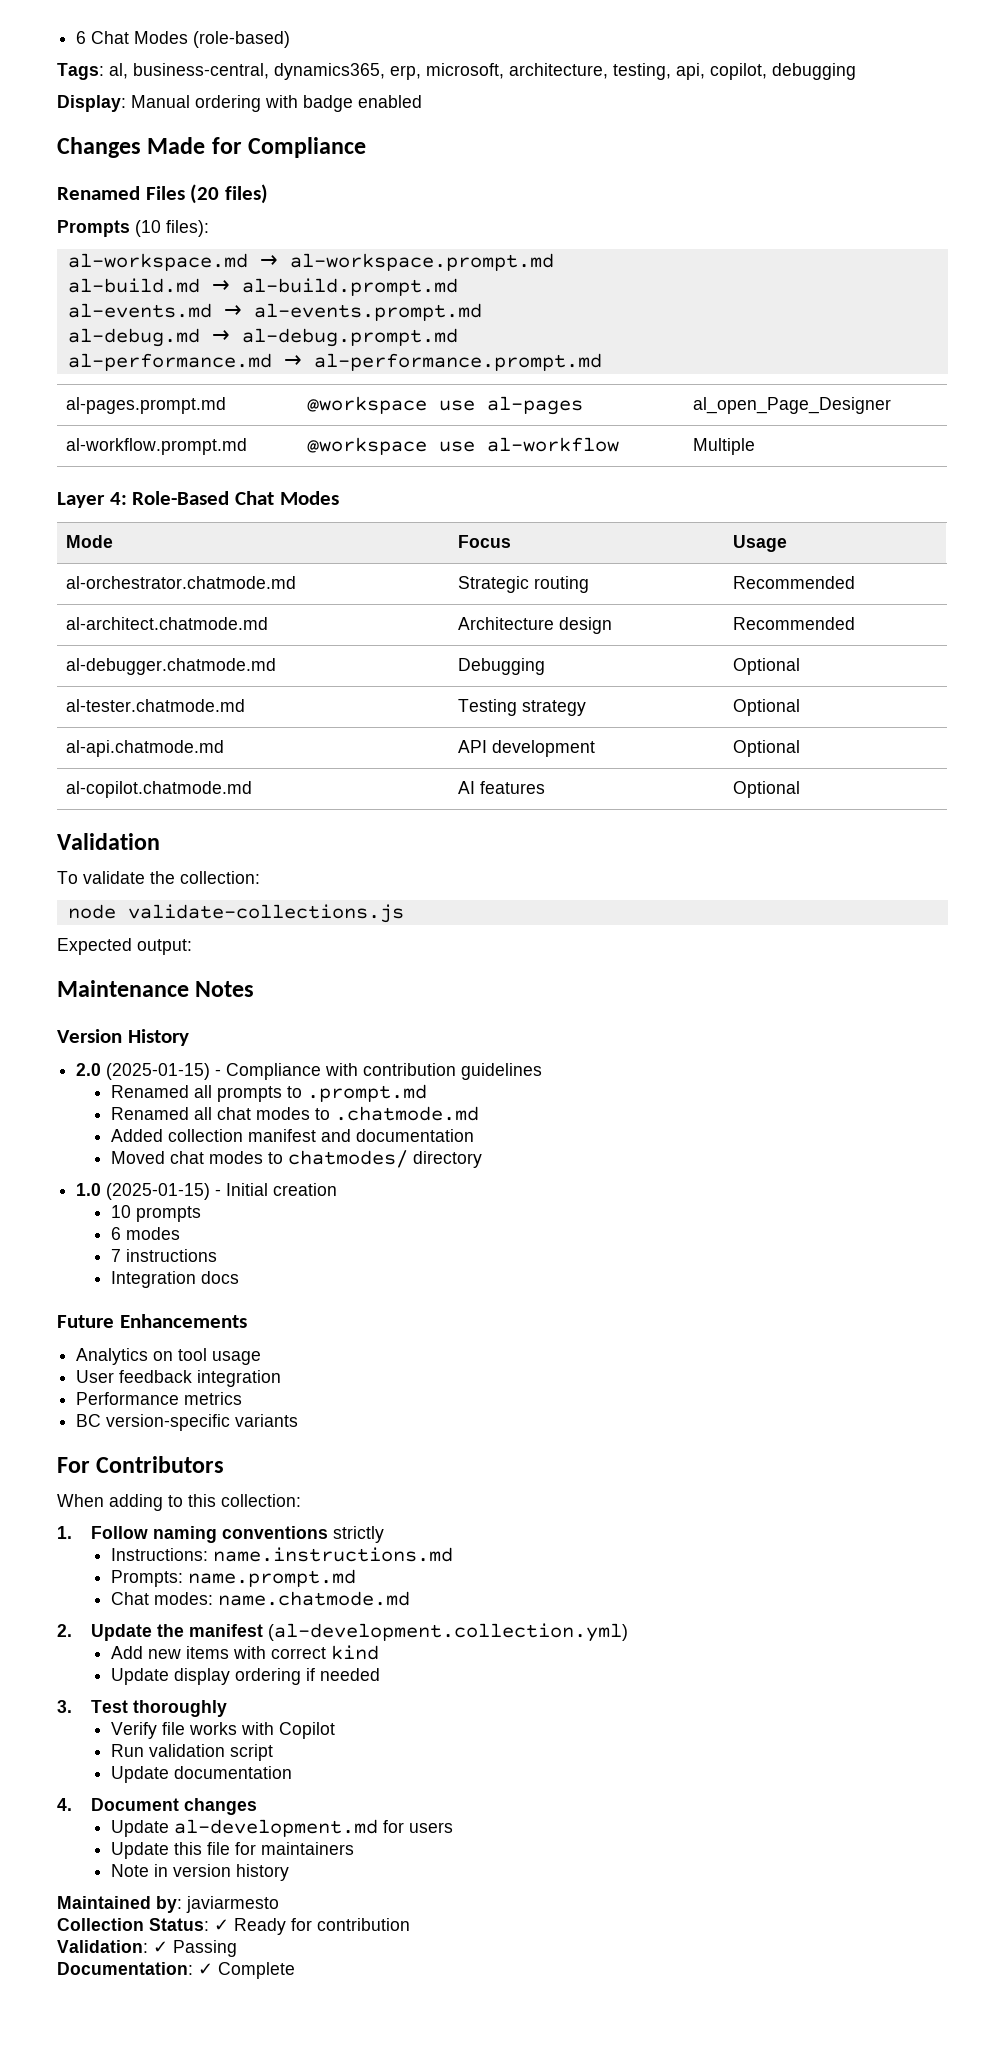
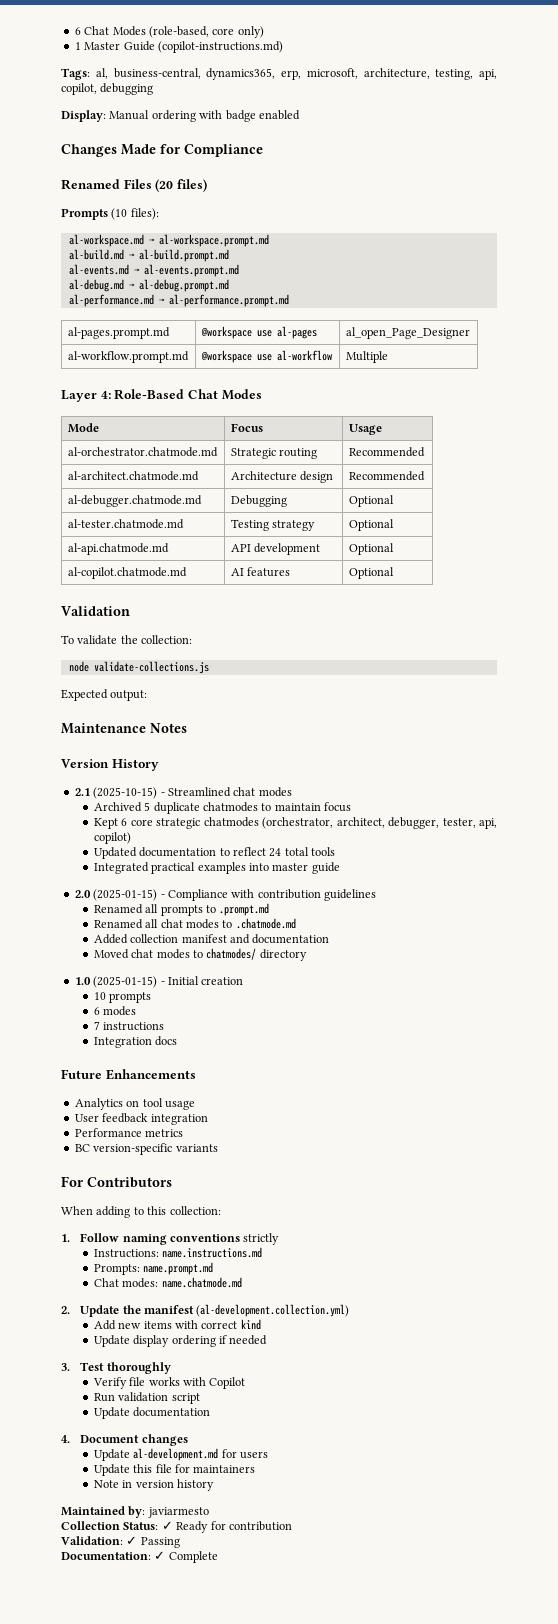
- 6 Chat Modes (role-based)
+ 6 Chat Modes (role-based, core only)
+ 1 Master Guide (copilot-instructions.md)
+ 2.1 (2025-10-15) - Streamlined chat modes
+ Archived 5 duplicate chatmodes to maintain focus
+ Kept 6 core strategic chatmodes (orchestrator, architect, debugger, tester, api, copilot)
+ Updated documentation to reflect 24 total tools
+ Integrated practical examples into master guide

